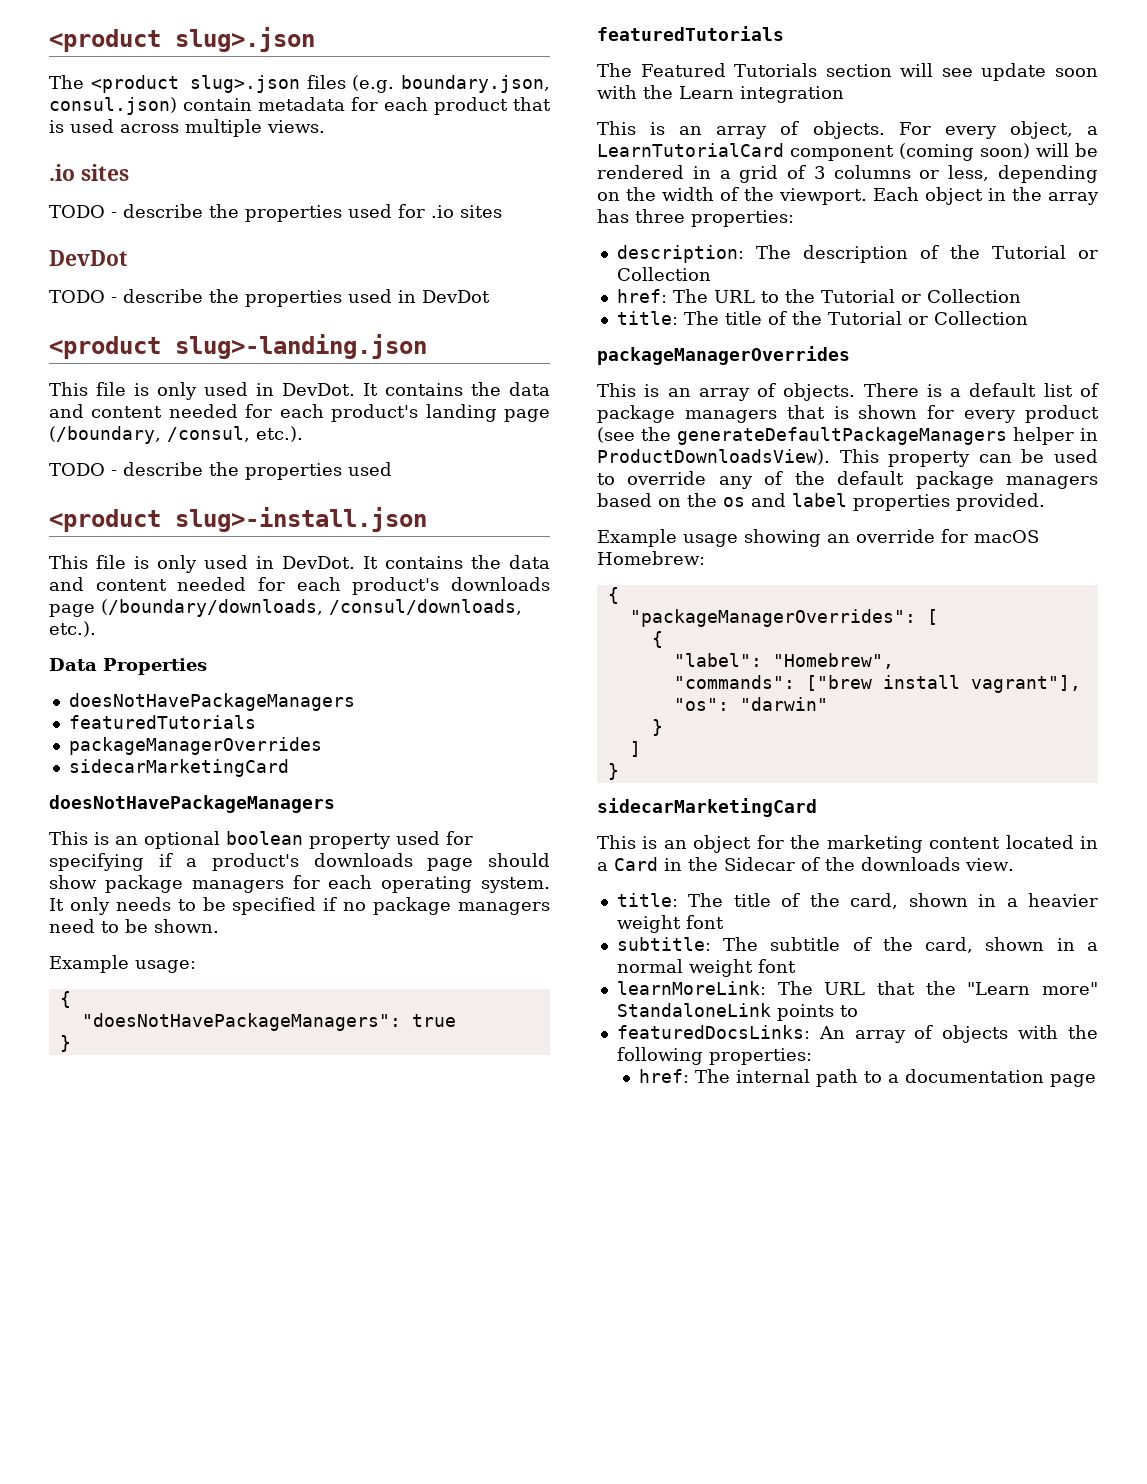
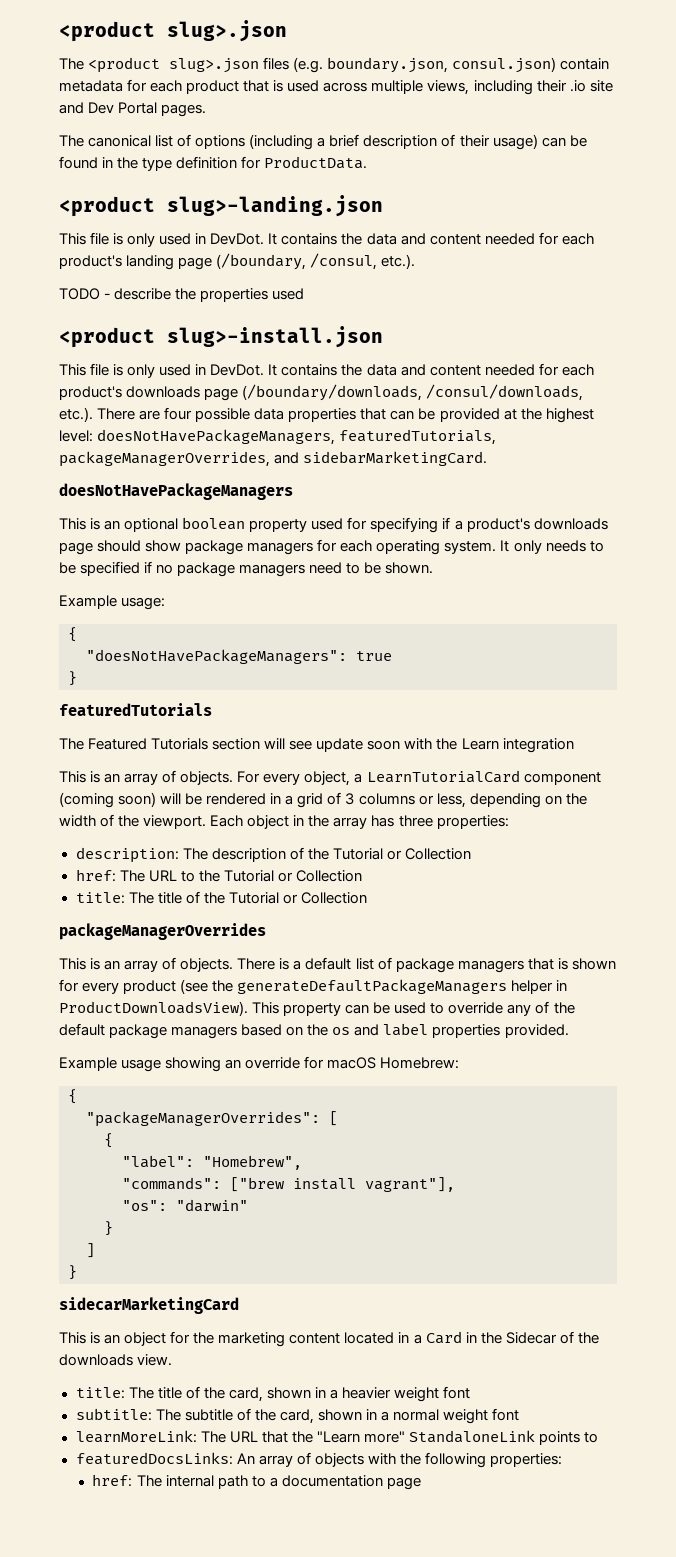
- The <product slug>.json files (e.g. boundary.json, consul.json) contain metadata for each product that is used across multiple views.
- .io sites
- TODO - describe the properties used for .io sites
- DevDot
- TODO - describe the properties used in DevDot
+ The <product slug>.json files (e.g. boundary.json, consul.json) contain metadata for each product that is used across multiple views, including their .io site and Dev Portal pages.
+ The canonical list of options (including a brief description of their usage) can be found in the type definition for ProductData.
- It contains the data and content needed for each product's downloads page (/boundary/downloads, /consul/downloads, etc.).
- Data Properties
- doesNotHavePackageManagers
- featuredTutorials
- packageManagerOverrides
- sidecarMarketingCard
+ It contains the data and content needed for each product's downloads page (/boundary/downloads, /consul/downloads, etc.). There are four possible data properties that can be provided at the highest level: doesNotHavePackageManagers, featuredTutorials, packageManagerOverrides, and sidebarMarketingCard.

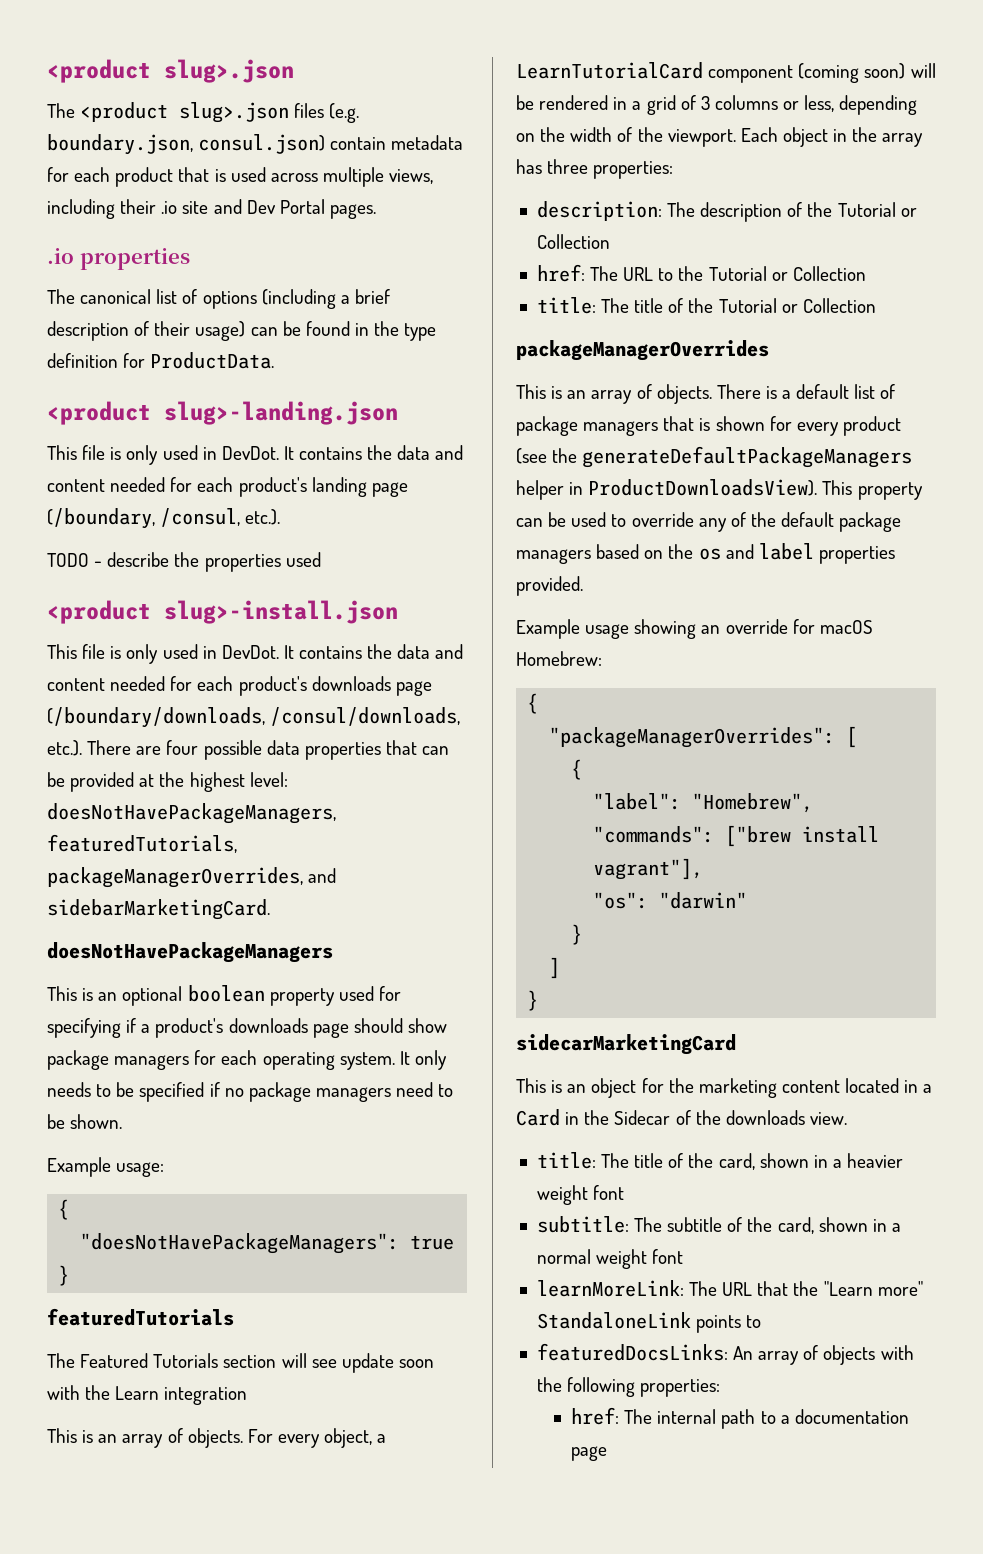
+ .io properties

